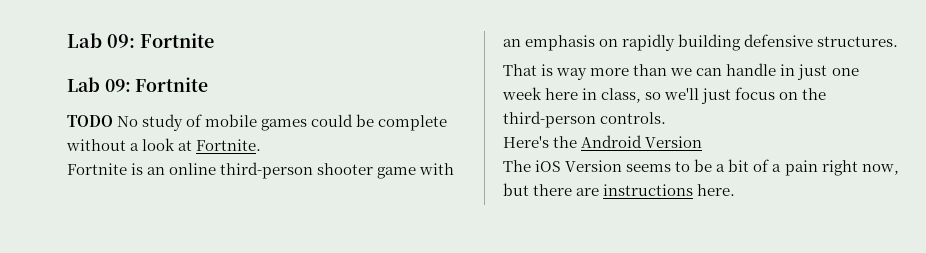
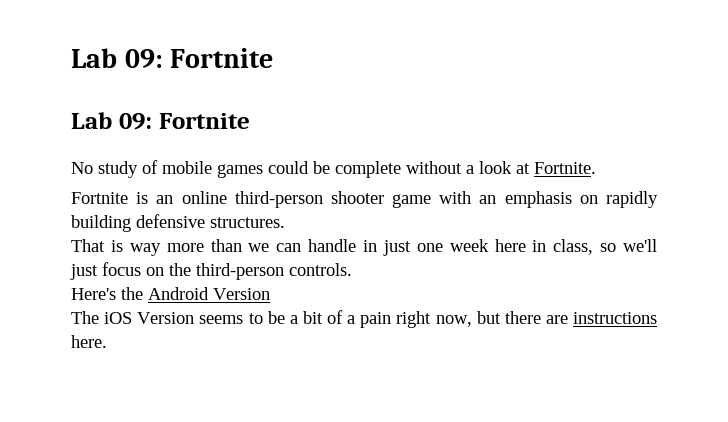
- TODO No study of mobile games could be complete without a look at Fortnite.
+ No study of mobile games could be complete without a look at Fortnite.

